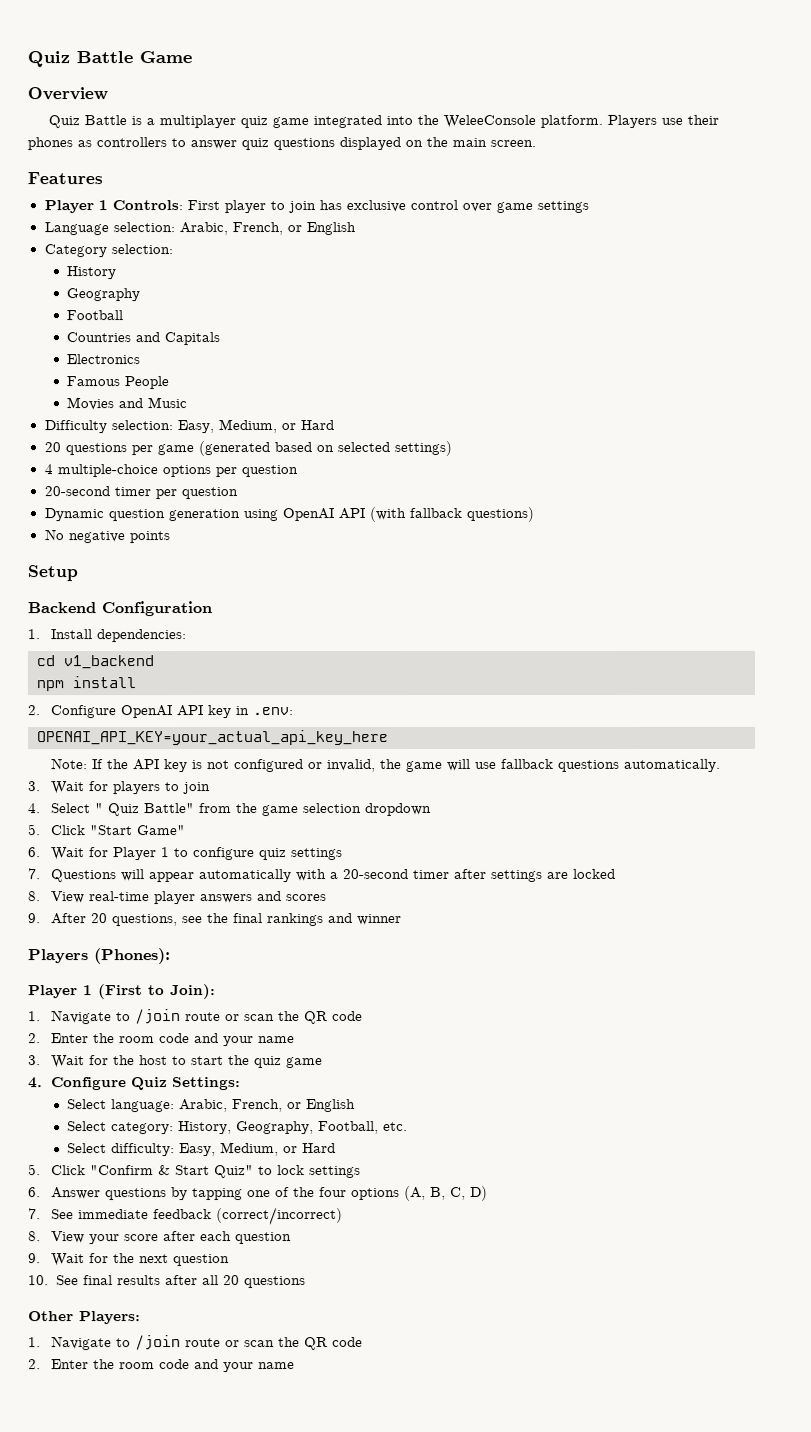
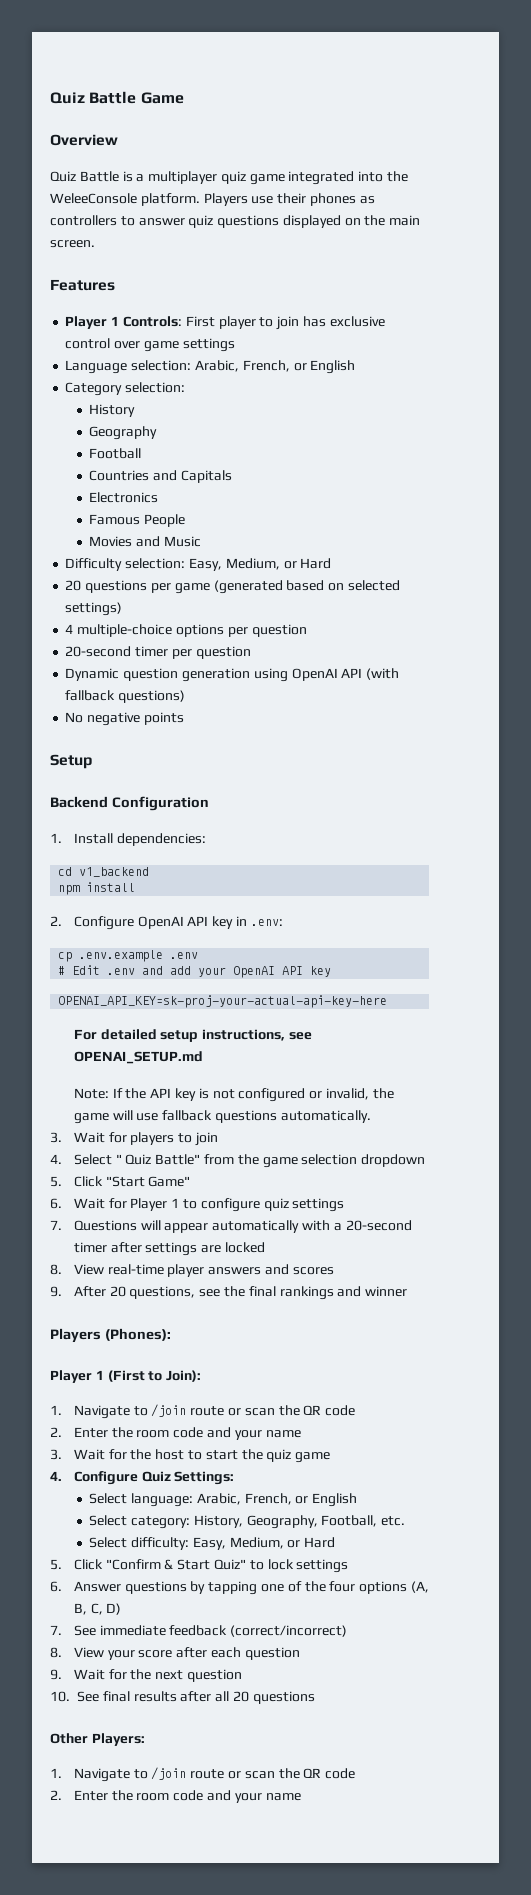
- OPENAI_API_KEY=your_actual_api_key_here
+ cp .env.example .env
+ # Edit .env and add your OpenAI API key
+ OPENAI_API_KEY=sk-proj-your-actual-api-key-here
+ For detailed setup instructions, see OPENAI_SETUP.md

